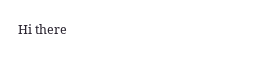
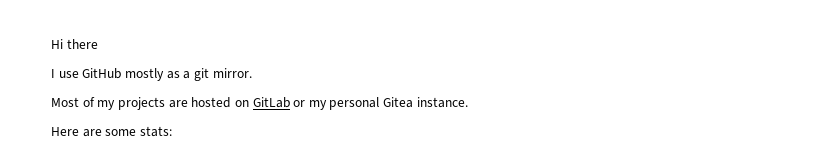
+ I use GitHub mostly as a git mirror.
+ Most of my projects are hosted on GitLab or my personal Gitea instance.
+ Here are some stats:

